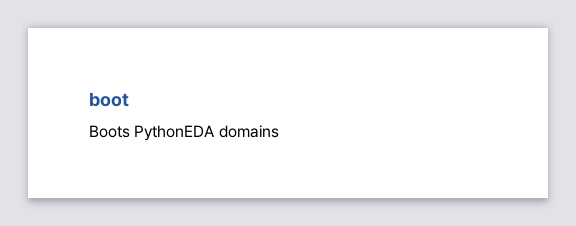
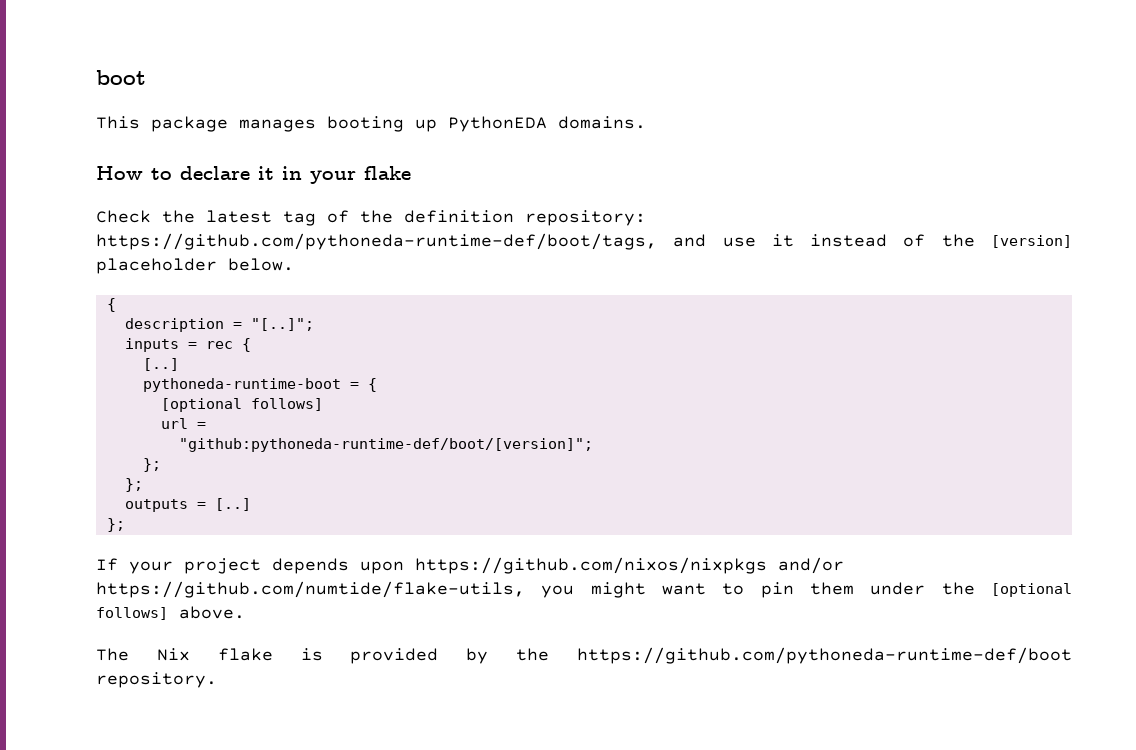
- Boots PythonEDA domains
+ This package manages booting up PythonEDA domains.
+ How to declare it in your flake
+ Check the latest tag of the definition repository: https://github.com/pythoneda-runtime-def/boot/tags, and use it instead of the [version] placeholder below.
+ {
+ description = "[..]";
+ inputs = rec {
+ [..]
+ pythoneda-runtime-boot = {
+ [optional follows]
+ url =
+ "github:pythoneda-runtime-def/boot/[version]";
+ };
+ };
+ outputs = [..]
+ };
+ If your project depends upon https://github.com/nixos/nixpkgs and/or https://github.com/numtide/flake-utils, you might want to pin them under the [optional follows] above.
+ The Nix flake is provided by the https://github.com/pythoneda-runtime-def/boot repository.

